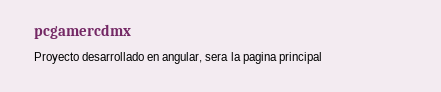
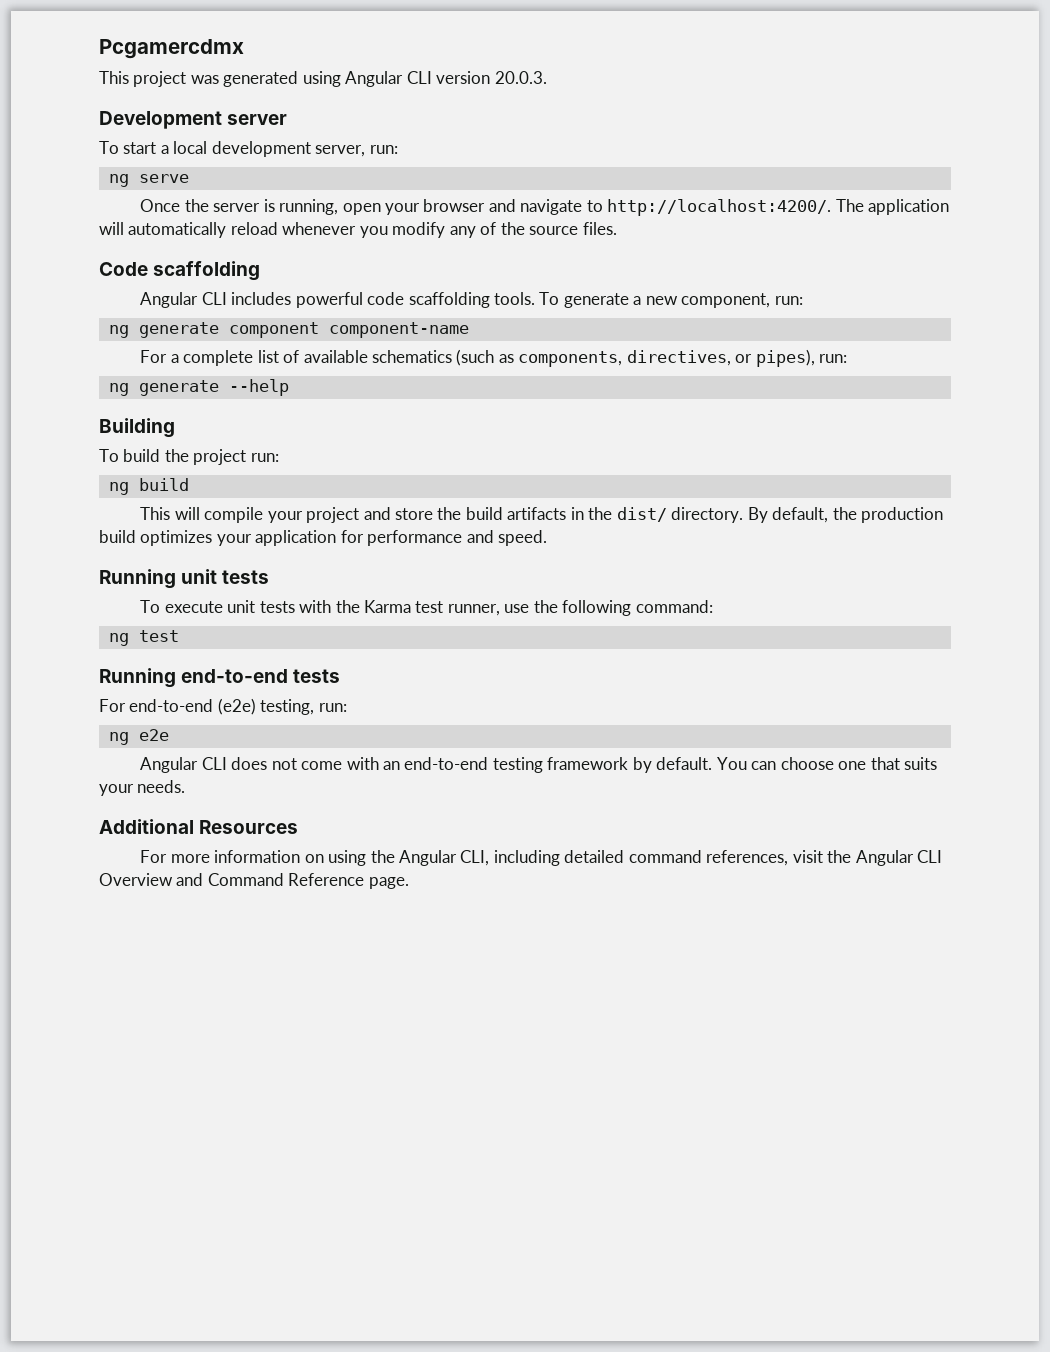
- pcgamercdmx
- Proyecto desarrollado en angular, sera la pagina principal
+ Pcgamercdmx
+ This project was generated using Angular CLI version 20.0.3.
+ Development server
+ To start a local development server, run:
+ ng serve
+ Once the server is running, open your browser and navigate to http://localhost:4200/. The application will automatically reload whenever you modify any of the source files.
+ Code scaffolding
+ Angular CLI includes powerful code scaffolding tools. To generate a new component, run:
+ ng generate component component-name
+ For a complete list of available schematics (such as components, directives, or pipes), run:
+ ng generate --help
+ Building
+ To build the project run:
+ ng build
+ This will compile your project and store the build artifacts in the dist/ directory. By default, the production build optimizes your application for performance and speed.
+ Running unit tests
+ To execute unit tests with the Karma test runner, use the following command:
+ ng test
+ Running end-to-end tests
+ For end-to-end (e2e) testing, run:
+ ng e2e
+ Angular CLI does not come with an end-to-end testing framework by default. You can choose one that suits your needs.
+ Additional Resources
+ For more information on using the Angular CLI, including detailed command references, visit the Angular CLI Overview and Command Reference page.

